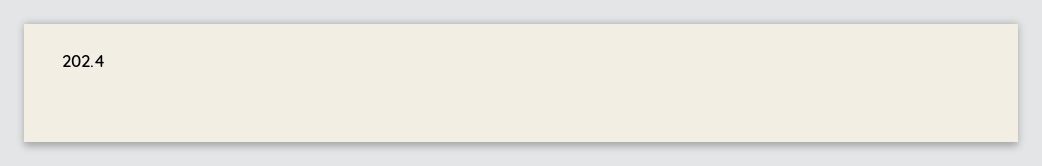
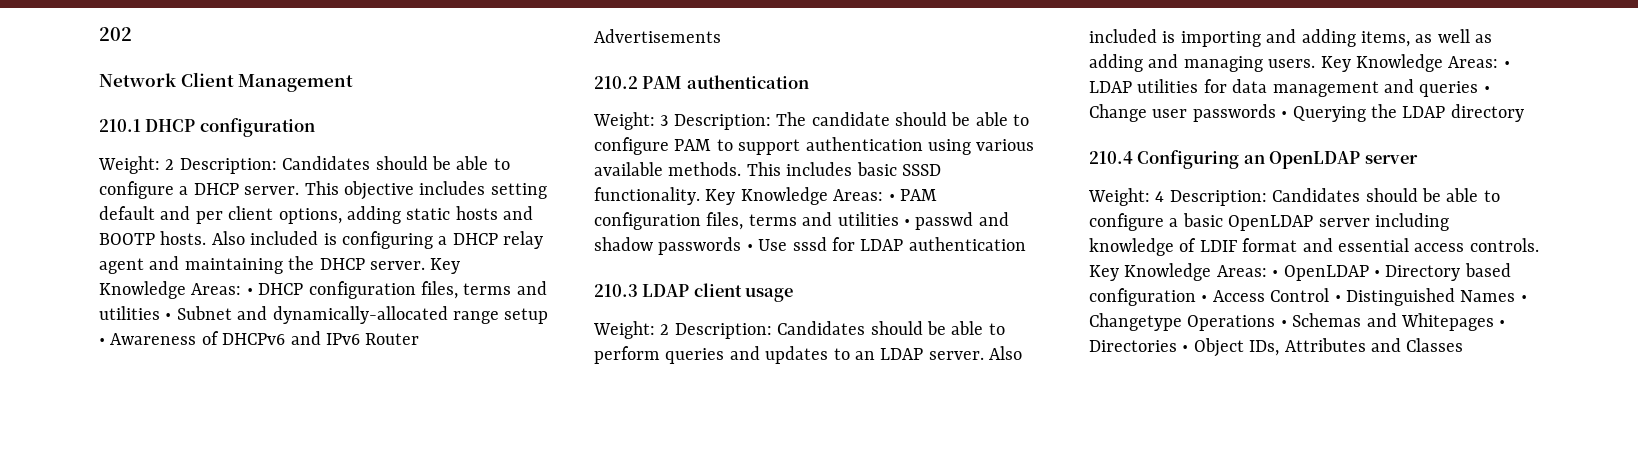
- 202.4
+ 202
+ Network Client Management
+ 210.1 DHCP configuration
+ Weight: 2 Description: Candidates should be able to configure a DHCP server. This objective includes setting default and per client options, adding static hosts and BOOTP hosts. Also included is configuring a DHCP relay agent and maintaining the DHCP server. Key Knowledge Areas: • DHCP configuration files, terms and utilities • Subnet and dynamically-allocated range setup • Awareness of DHCPv6 and IPv6 Router Advertisements
+ 210.2 PAM authentication
+ Weight: 3 Description: The candidate should be able to configure PAM to support authentication using various available methods. This includes basic SSSD functionality. Key Knowledge Areas: • PAM configuration files, terms and utilities • passwd and shadow passwords • Use sssd for LDAP authentication
+ 210.3 LDAP client usage
+ Weight: 2 Description: Candidates should be able to perform queries and updates to an LDAP server. Also included is importing and adding items, as well as adding and managing users. Key Knowledge Areas: • LDAP utilities for data management and queries • Change user passwords • Querying the LDAP directory
+ 210.4 Configuring an OpenLDAP server
+ Weight: 4 Description: Candidates should be able to configure a basic OpenLDAP server including knowledge of LDIF format and essential access controls. Key Knowledge Areas: • OpenLDAP • Directory based configuration • Access Control • Distinguished Names • Changetype Operations • Schemas and Whitepages • Directories • Object IDs, Attributes and Classes

